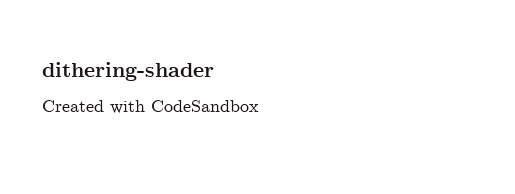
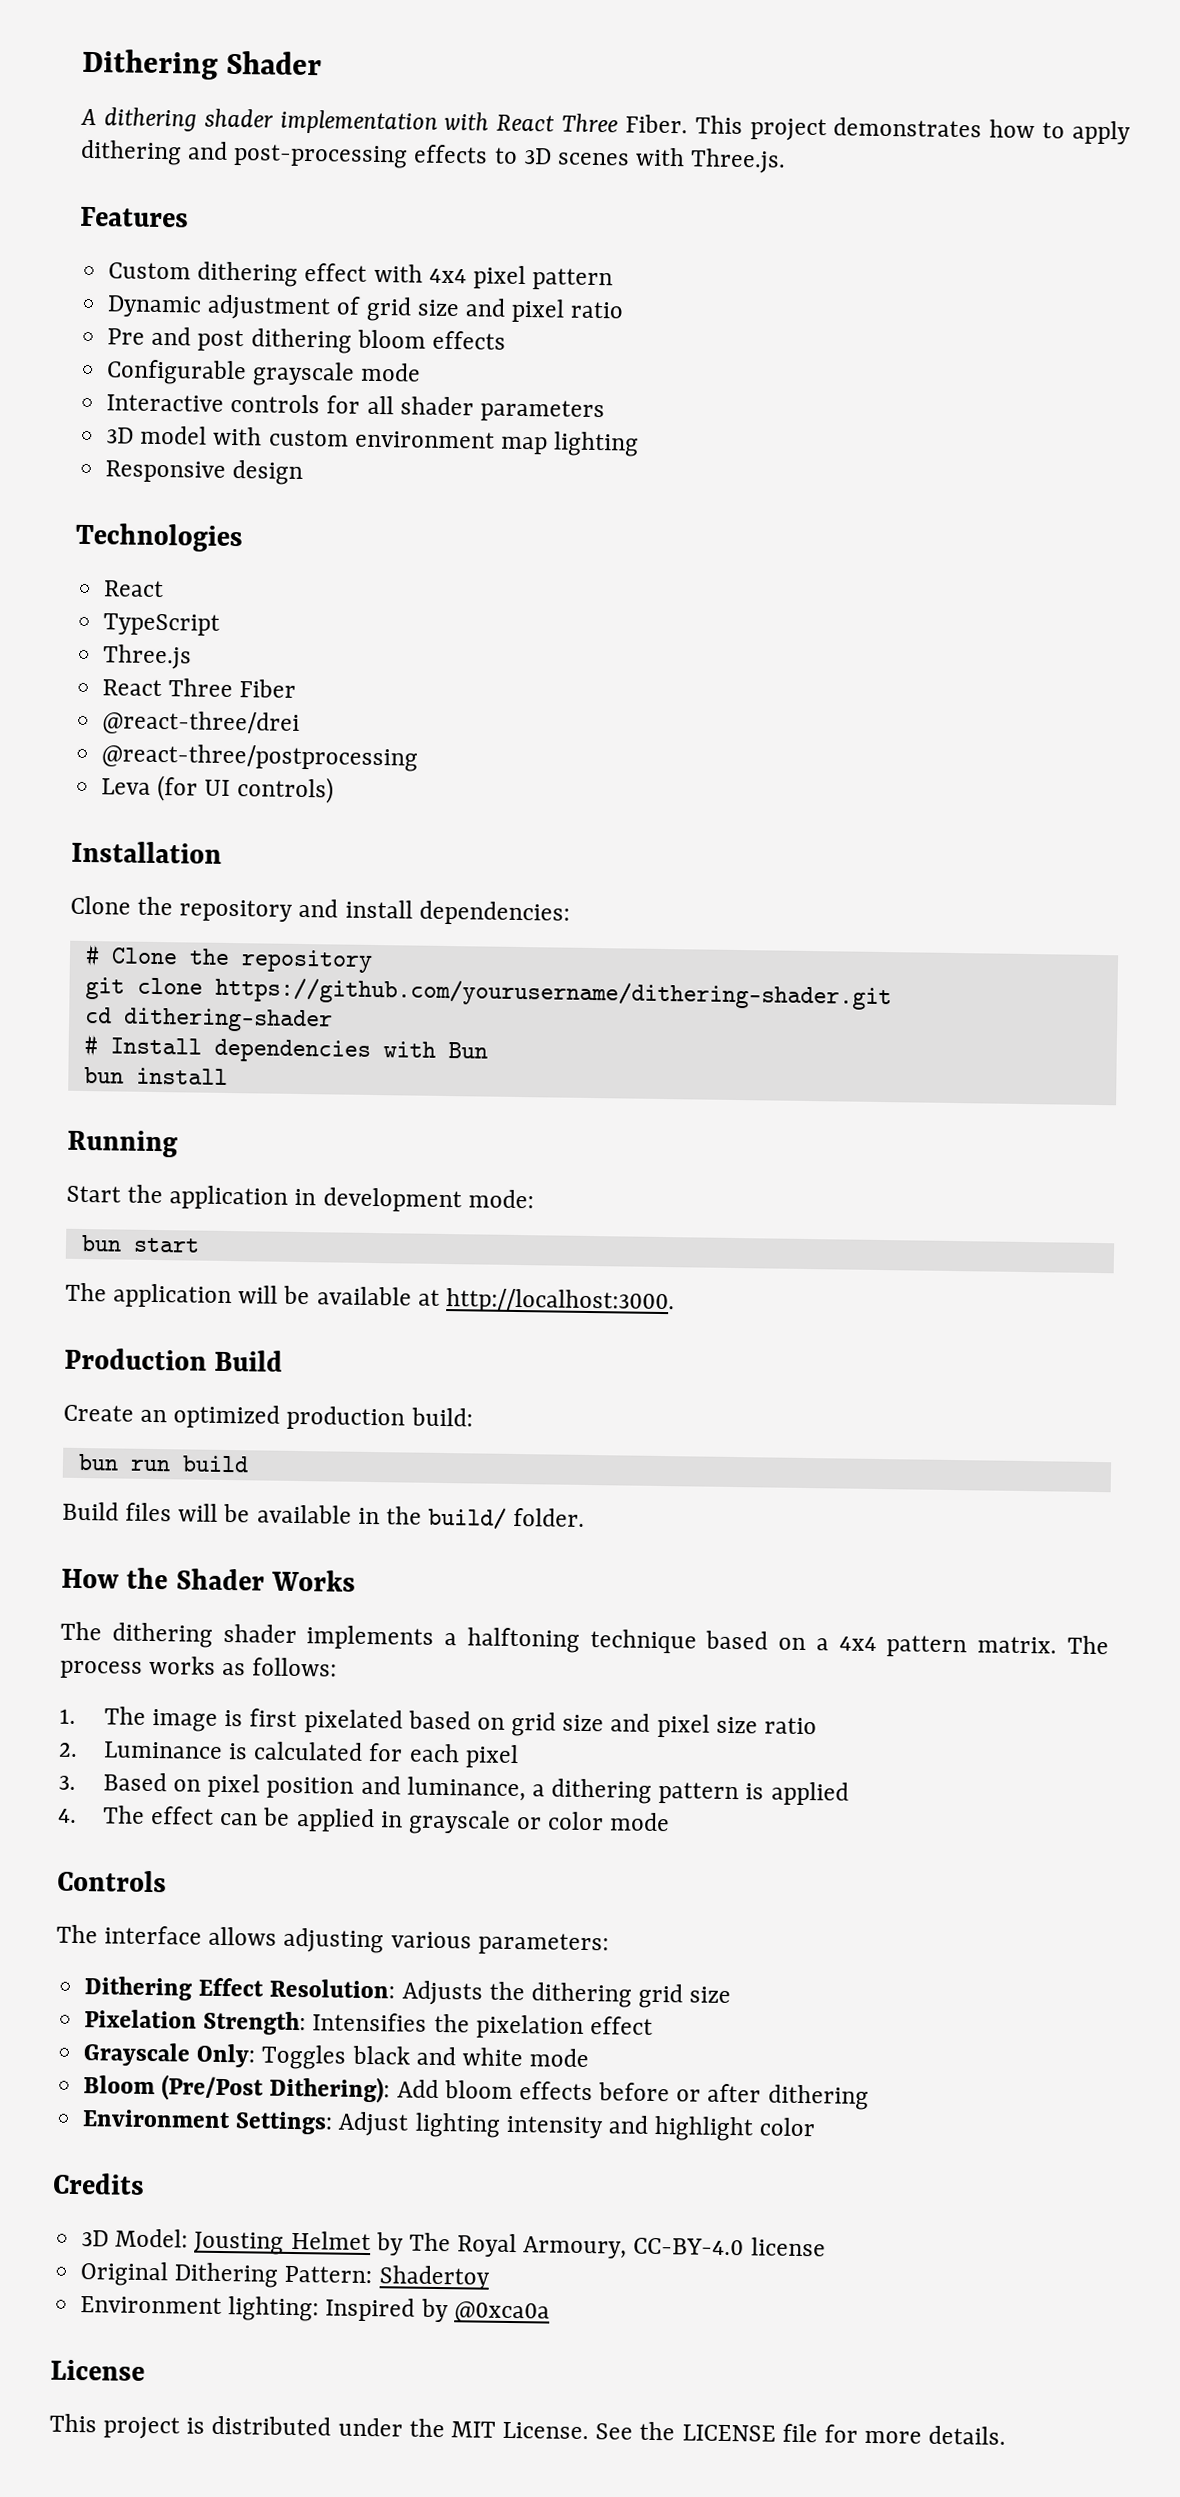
- dithering-shader
- Created with CodeSandbox
+ Dithering Shader
+ A dithering shader implementation with React Three Fiber. This project demonstrates how to apply dithering and post-processing effects to 3D scenes with Three.js.
+ Features
+ Custom dithering effect with 4x4 pixel pattern
+ Dynamic adjustment of grid size and pixel ratio
+ Pre and post dithering bloom effects
+ Configurable grayscale mode
+ Interactive controls for all shader parameters
+ 3D model with custom environment map lighting
+ Responsive design
+ Technologies
+ React
+ TypeScript
+ Three.js
+ React Three Fiber
+ @react-three/drei
+ @react-three/postprocessing
+ Leva (for UI controls)
+ Installation
+ Clone the repository and install dependencies:
+ # Clone the repository
+ git clone https://github.com/yourusername/dithering-shader.git
+ cd dithering-shader
+ # Install dependencies with Bun
+ bun install
+ Running
+ Start the application in development mode:
+ bun start
+ The application will be available at http://localhost:3000.
+ Production Build
+ Create an optimized production build:
+ bun run build
+ Build files will be available in the build/ folder.
+ How the Shader Works
+ The dithering shader implements a halftoning technique based on a 4x4 pattern matrix. The process works as follows:
+ 1. The image is first pixelated based on grid size and pixel size ratio
+ 2. Luminance is calculated for each pixel
+ 3. Based on pixel position and luminance, a dithering pattern is applied
+ 4. The effect can be applied in grayscale or color mode
+ Controls
+ The interface allows adjusting various parameters:
+ Dithering Effect Resolution: Adjusts the dithering grid size
+ Pixelation Strength: Intensifies the pixelation effect
+ Grayscale Only: Toggles black and white mode
+ Bloom (Pre/Post Dithering): Add bloom effects before or after dithering
+ Environment Settings: Adjust lighting intensity and highlight color
+ Credits
+ 3D Model: Jousting Helmet by The Royal Armoury, CC-BY-4.0 license
+ Original Dithering Pattern: Shadertoy
+ Environment lighting: Inspired by @0xca0a
+ License
+ This project is distributed under the MIT License. See the LICENSE file for more details.

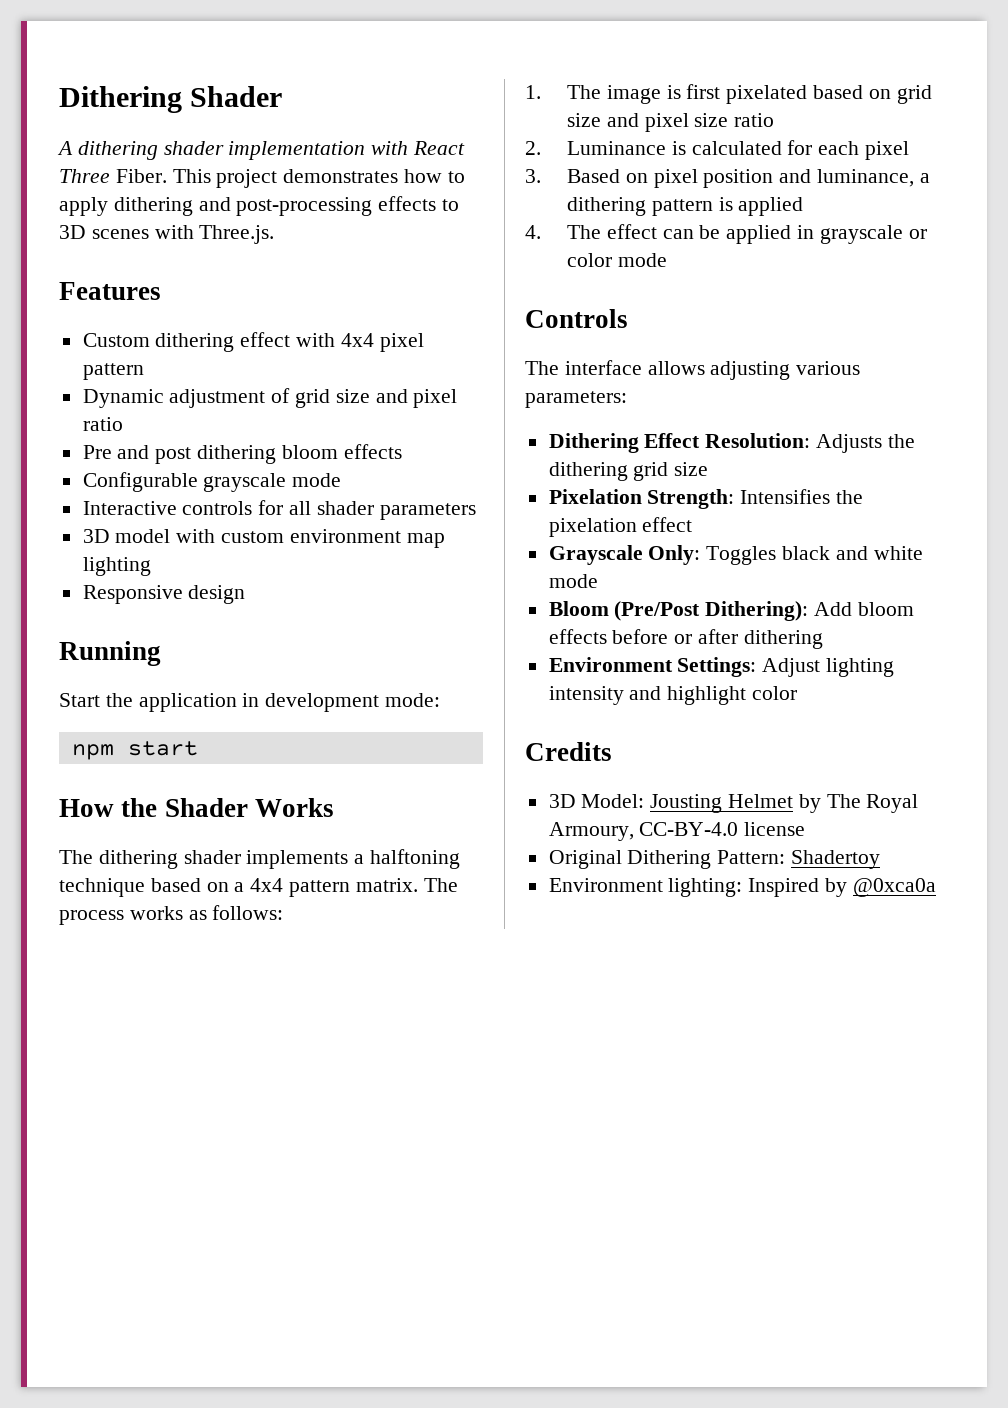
- Technologies
- React
- TypeScript
- Three.js
- React Three Fiber
- @react-three/drei
- @react-three/postprocessing
- Leva (for UI controls)
- Installation
- Clone the repository and install dependencies:
- # Clone the repository
- git clone https://github.com/yourusername/dithering-shader.git
- cd dithering-shader
- # Install dependencies with Bun
- bun install
- bun start
+ npm start
- The application will be available at http://localhost:3000.
- Production Build
- Create an optimized production build:
- bun run build
- Build files will be available in the build/ folder.
- License
- This project is distributed under the MIT License. See the LICENSE file for more details.

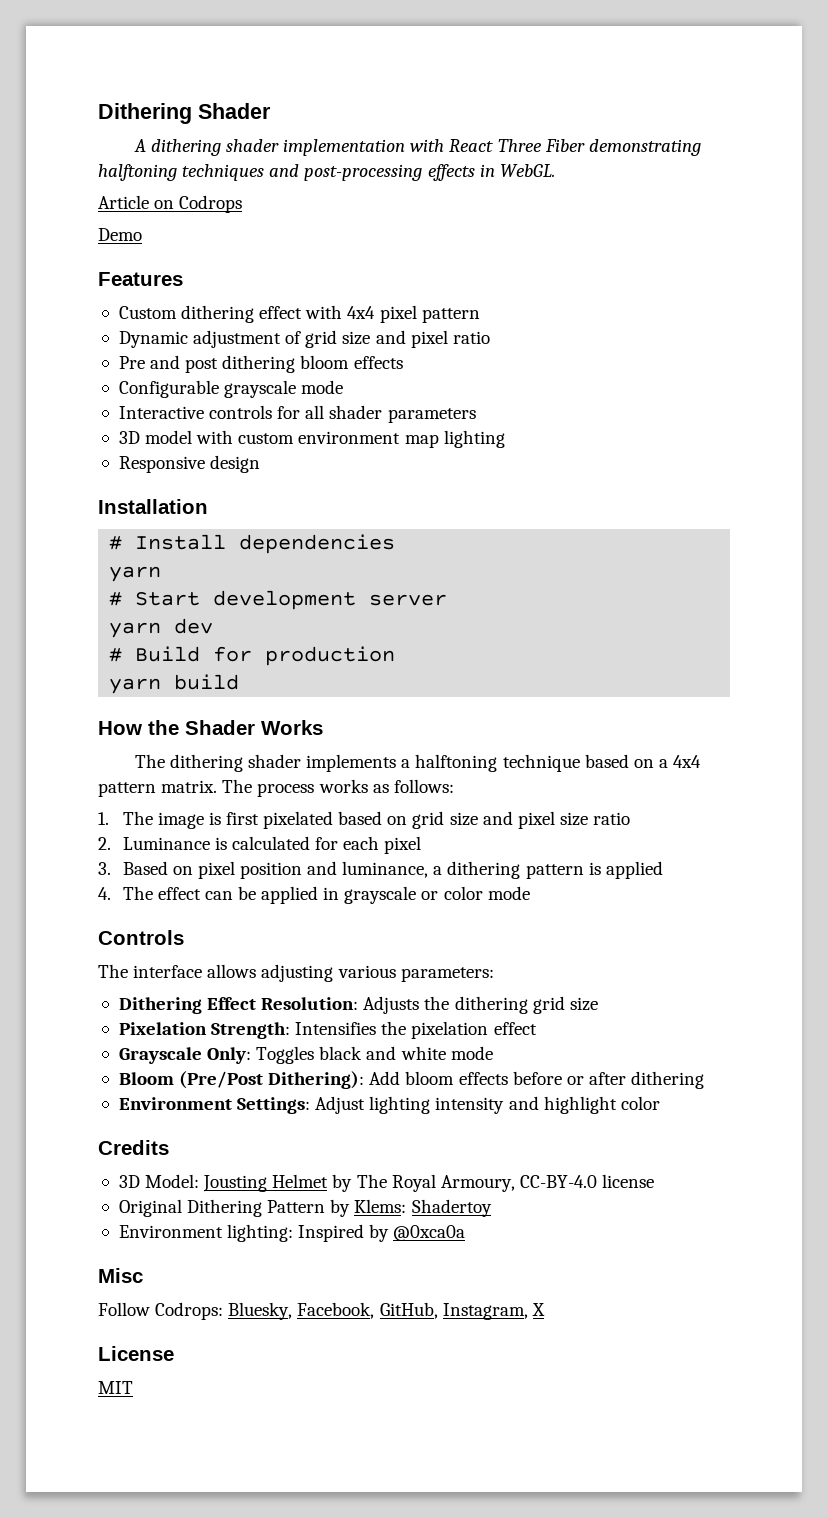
- A dithering shader implementation with React Three Fiber. This project demonstrates how to apply dithering and post-processing effects to 3D scenes with Three.js.
+ A dithering shader implementation with React Three Fiber demonstrating halftoning techniques and post-processing effects in WebGL.
+ Article on Codrops
+ Demo
- Running
- Start the application in development mode:
- npm start
+ Installation
+ # Install dependencies
+ yarn
+ # Start development server
+ yarn dev
+ # Build for production
+ yarn build
- Original Dithering Pattern: Shadertoy
+ Original Dithering Pattern by Klems: Shadertoy
+ Misc
+ Follow Codrops: Bluesky, Facebook, GitHub, Instagram, X
+ License
+ MIT

